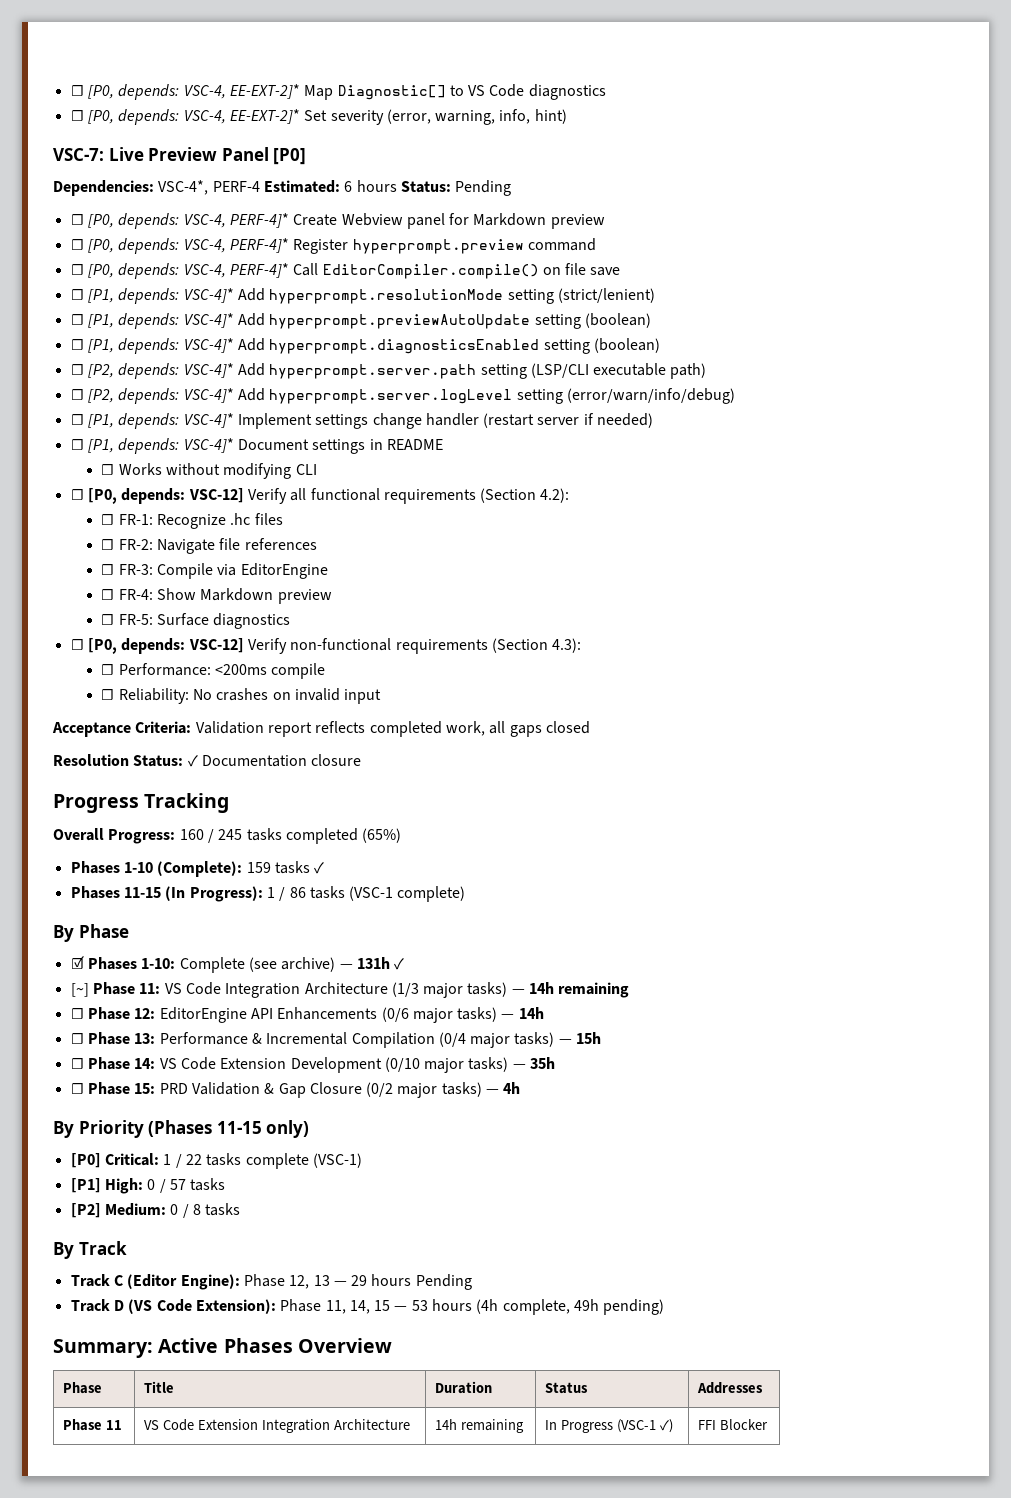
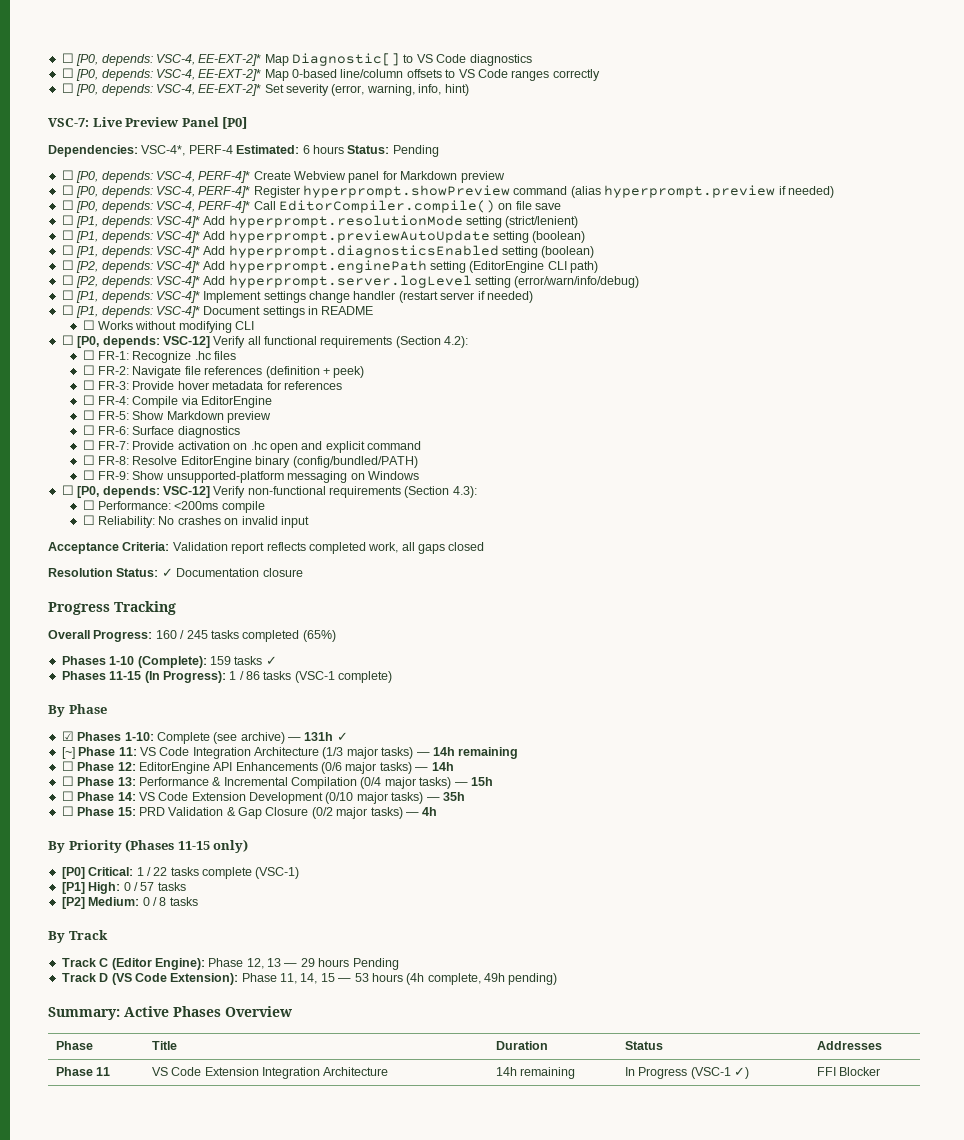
+ ☐ [P0, depends: VSC-4, EE-EXT-2]* Map 0-based line/column offsets to VS Code ranges correctly
- ☐ [P0, depends: VSC-4, PERF-4]* Register hyperprompt.preview command
+ ☐ [P0, depends: VSC-4, PERF-4]* Register hyperprompt.showPreview command (alias hyperprompt.preview if needed)
- ☐ [P2, depends: VSC-4]* Add hyperprompt.server.path setting (LSP/CLI executable path)
+ ☐ [P2, depends: VSC-4]* Add hyperprompt.enginePath setting (EditorEngine CLI path)
- ☐ FR-2: Navigate file references
+ ☐ FR-2: Navigate file references (definition + peek)
- ☐ FR-3: Compile via EditorEngine
+ ☐ FR-3: Provide hover metadata for references
+ ☐ FR-4: Compile via EditorEngine
- ☐ FR-4: Show Markdown preview
+ ☐ FR-5: Show Markdown preview
- ☐ FR-5: Surface diagnostics
+ ☐ FR-6: Surface diagnostics
+ ☐ FR-7: Provide activation on .hc open and explicit command
+ ☐ FR-8: Resolve EditorEngine binary (config/bundled/PATH)
+ ☐ FR-9: Show unsupported-platform messaging on Windows

